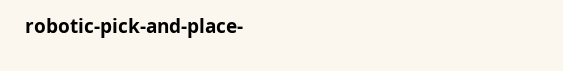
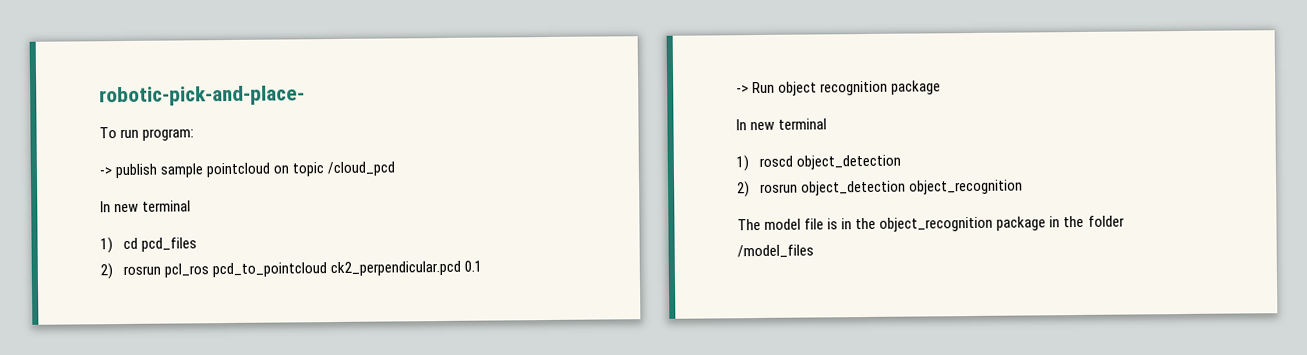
+ To run program:
+ -> publish sample pointcloud on topic /cloud_pcd
+ In new terminal
+ 1) cd pcd_files
+ 2) rosrun pcl_ros pcd_to_pointcloud ck2_perpendicular.pcd 0.1
+ -> Run object recognition package
+ In new terminal
+ 1) roscd object_detection
+ 2) rosrun object_detection object_recognition
+ The model file is in the object_recognition package in the folder /model_files

